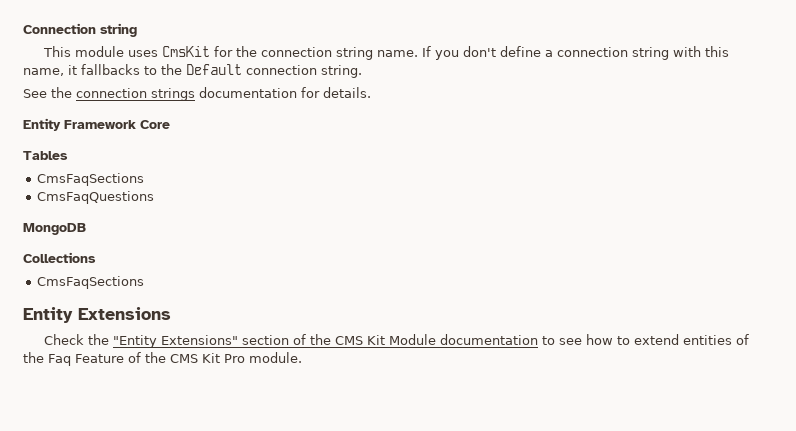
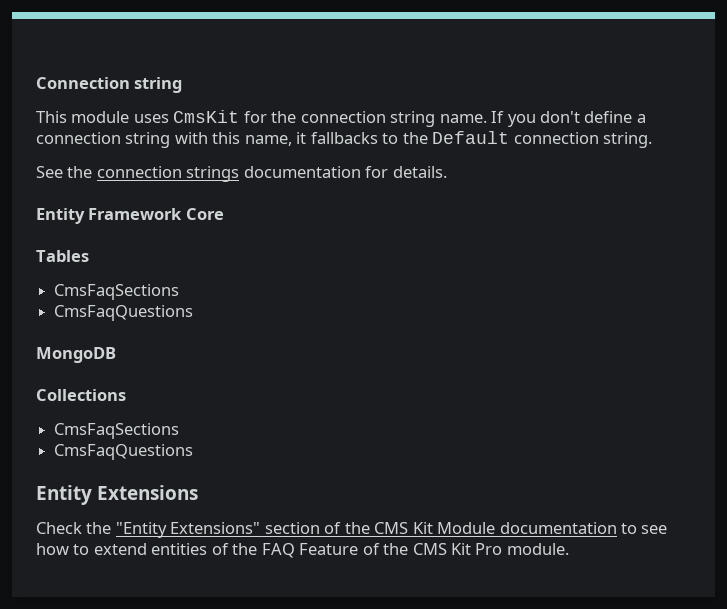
  Collections
  CmsFaqSections
+ CmsFaqQuestions
- Check the "Entity Extensions" section of the CMS Kit Module documentation to see how to extend entities of the Faq Feature of the CMS Kit Pro module.
+ Check the "Entity Extensions" section of the CMS Kit Module documentation to see how to extend entities of the FAQ Feature of the CMS Kit Pro module.

